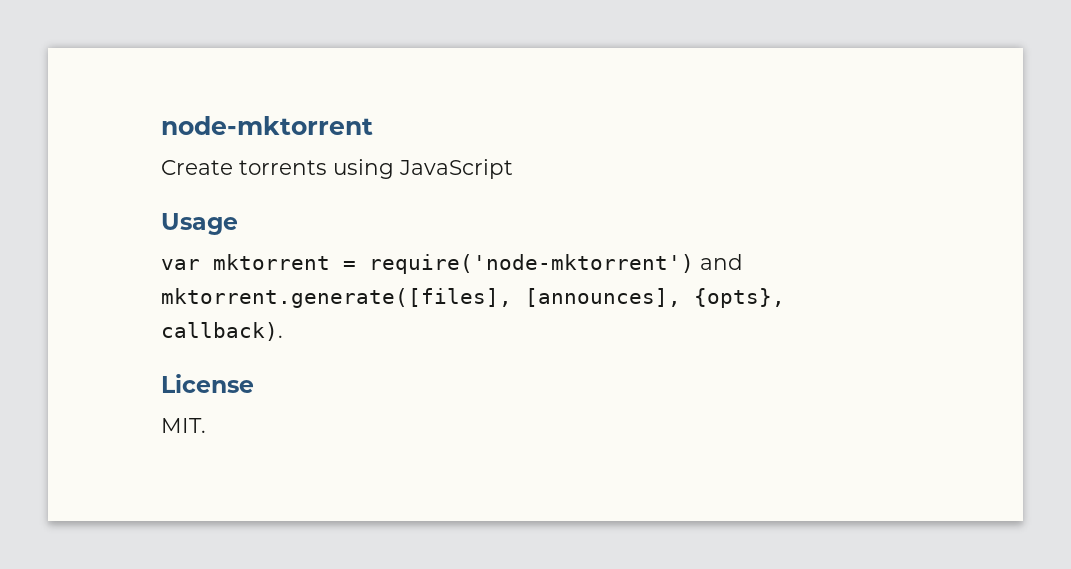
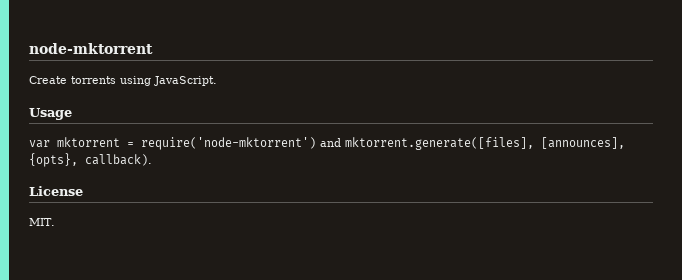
- Create torrents using JavaScript
+ Create torrents using JavaScript.

